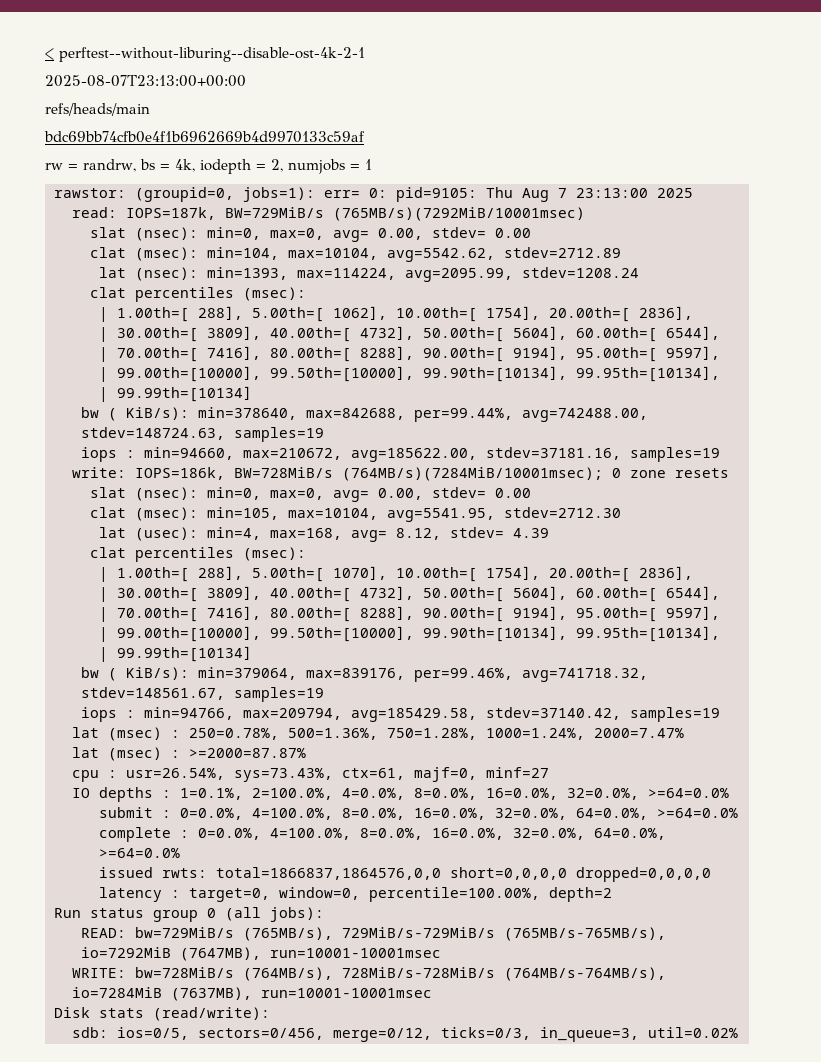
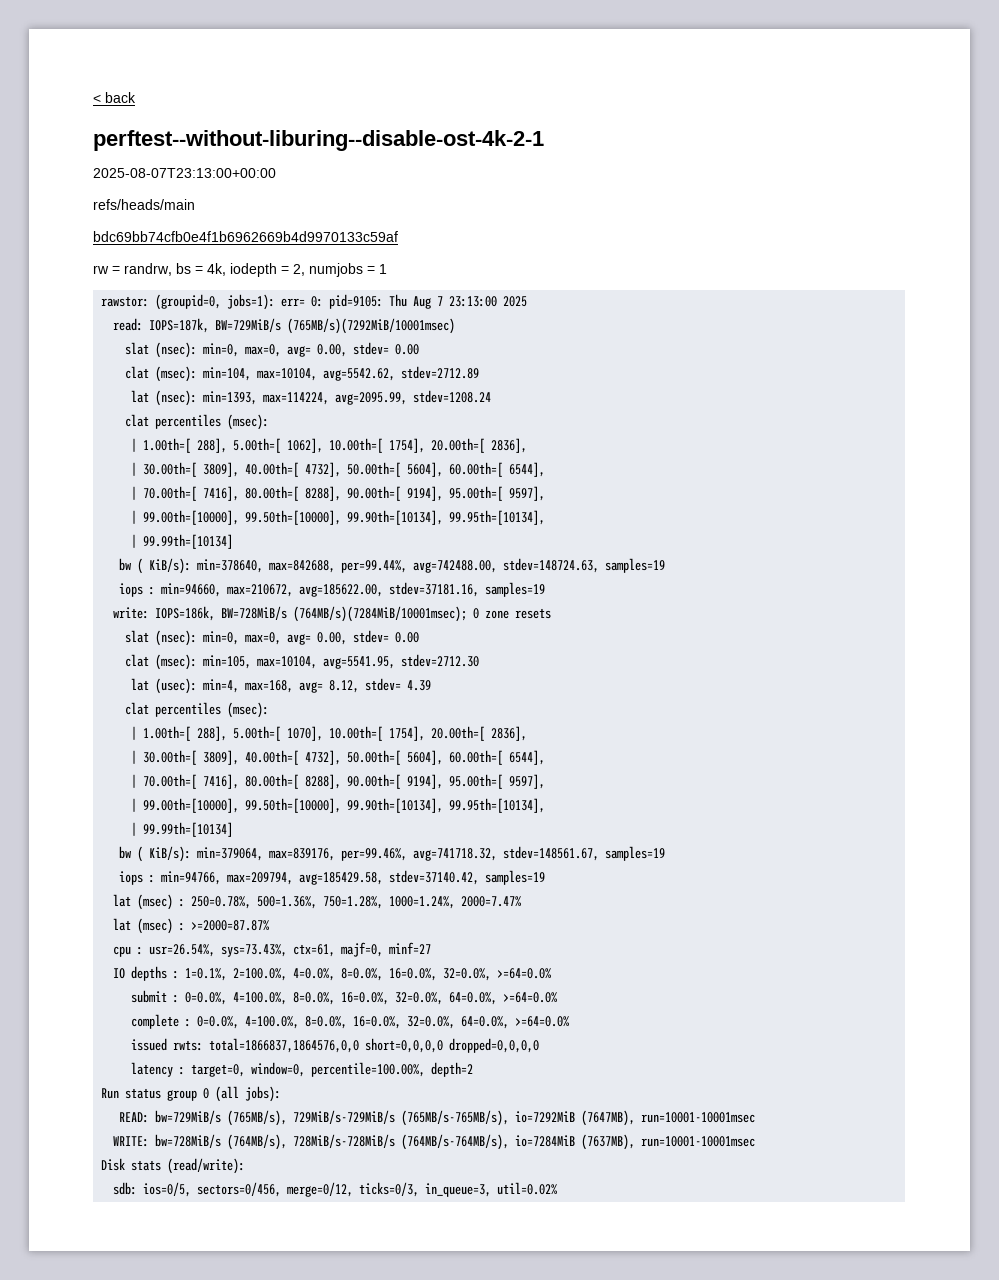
- < perftest--without-liburing--disable-ost-4k-2-1
+ < back
+ perftest--without-liburing--disable-ost-4k-2-1

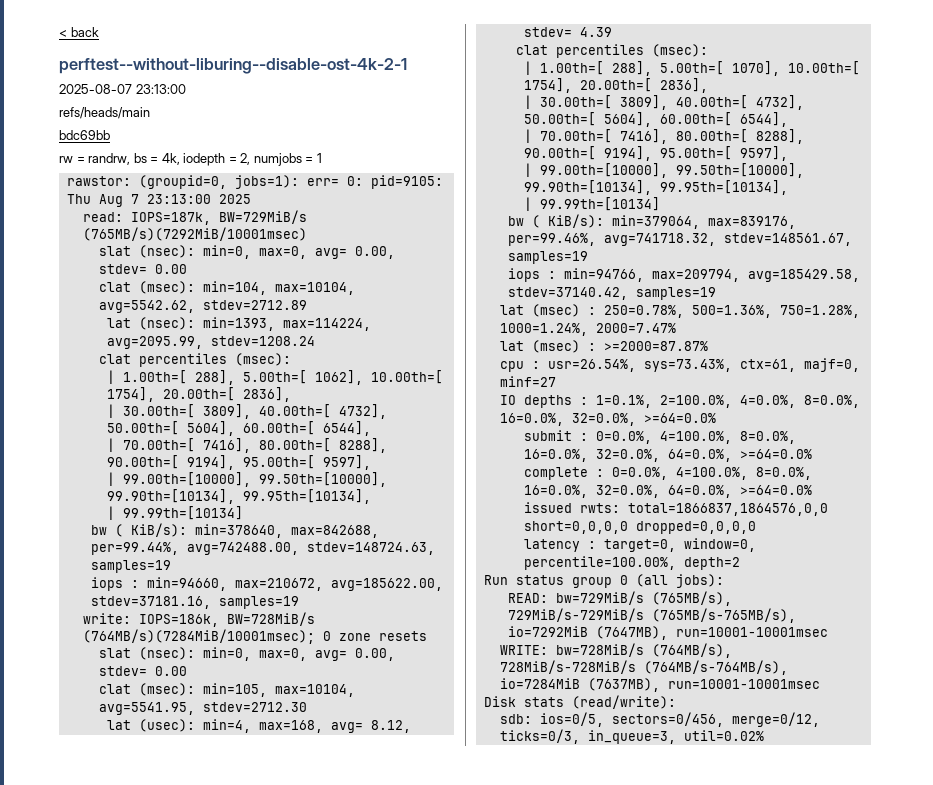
- 2025-08-07T23:13:00+00:00
+ 2025-08-07 23:13:00
- bdc69bb74cfb0e4f1b6962669b4d9970133c59af
+ bdc69bb

